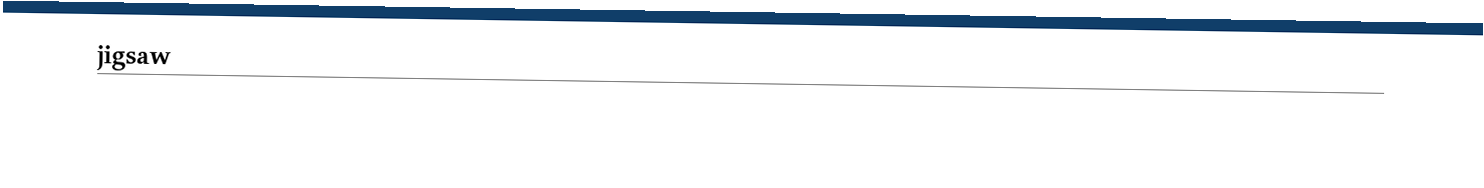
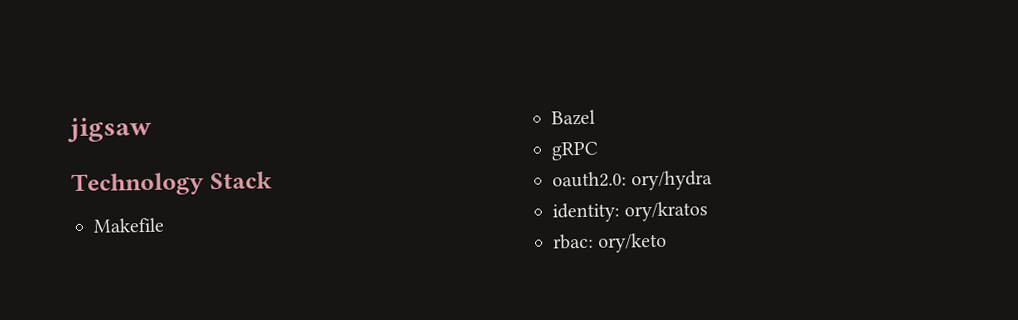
+ Technology Stack
+ Makefile
+ Bazel
+ gRPC
+ oauth2.0: ory/hydra
+ identity: ory/kratos
+ rbac: ory/keto

